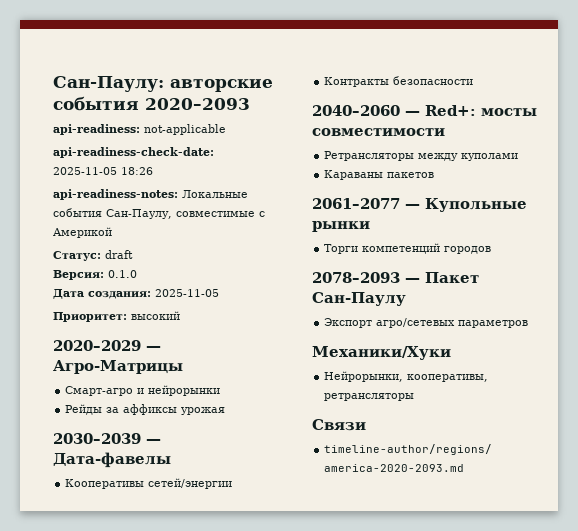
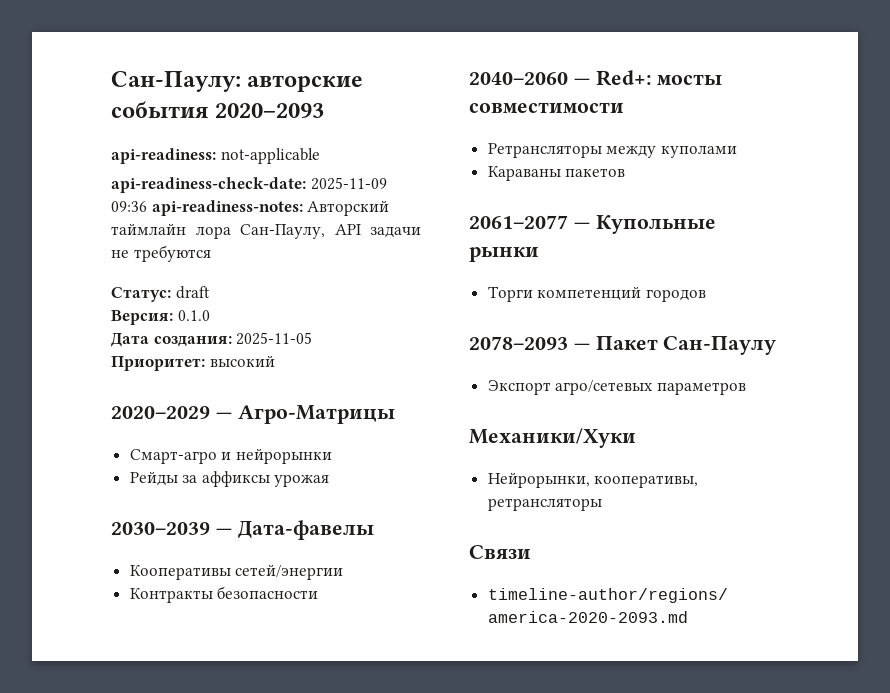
- api-readiness-check-date: 2025-11-05 18:26
- api-readiness-notes: Локальные события Сан-Паулу, совместимые с Америкой
+ api-readiness-check-date: 2025-11-09 09:36 api-readiness-notes: Авторский таймлайн лора Сан-Паулу, API задачи не требуются

